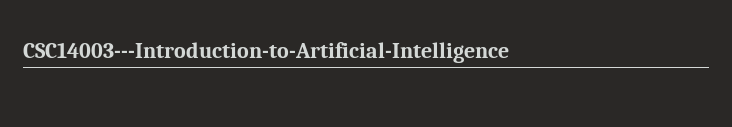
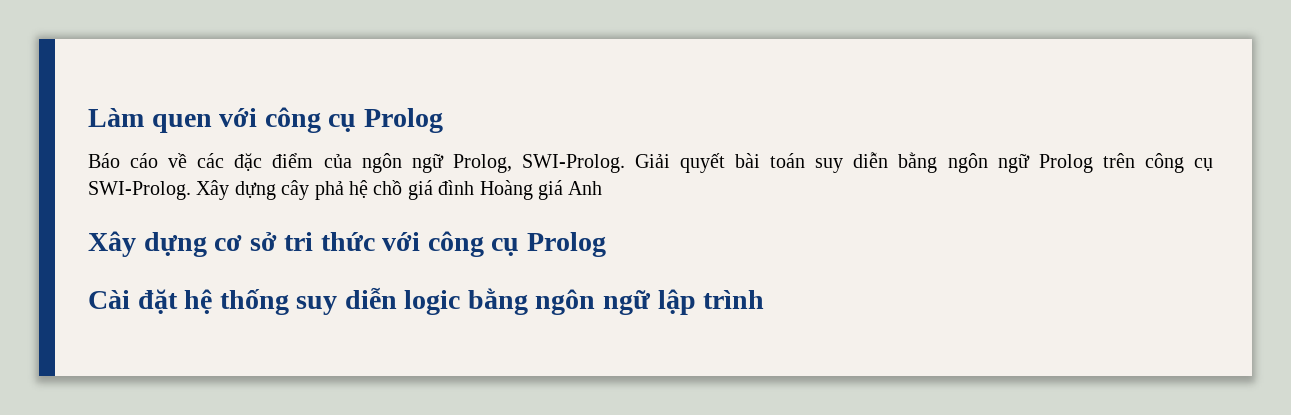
- CSC14003---Introduction-to-Artificial-Intelligence
+ Làm quen với công cụ Prolog
+ Báo cáo về các đặc điểm của ngôn ngữ Prolog, SWI-Prolog. Giải quyết bài toán suy diễn bằng ngôn ngữ Prolog trên công cụ SWI-Prolog. Xây dựng cây phả hệ chồ giá đình Hoàng giá Anh
+ Xây dựng cơ sở tri thức với công cụ Prolog
+ Cài đặt hệ thống suy diễn logic bằng ngôn ngữ lập trình

